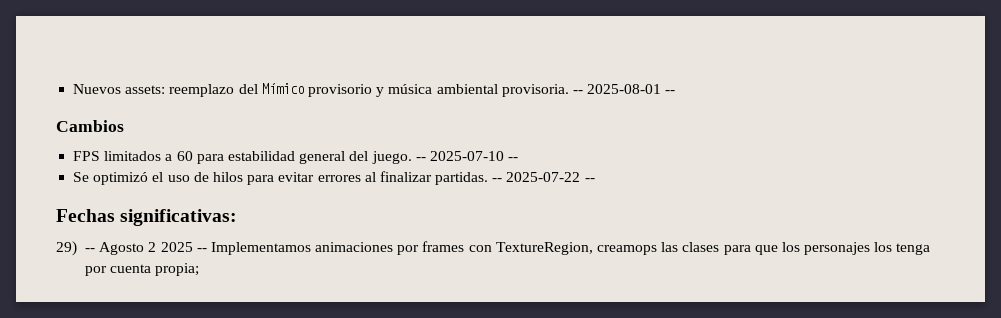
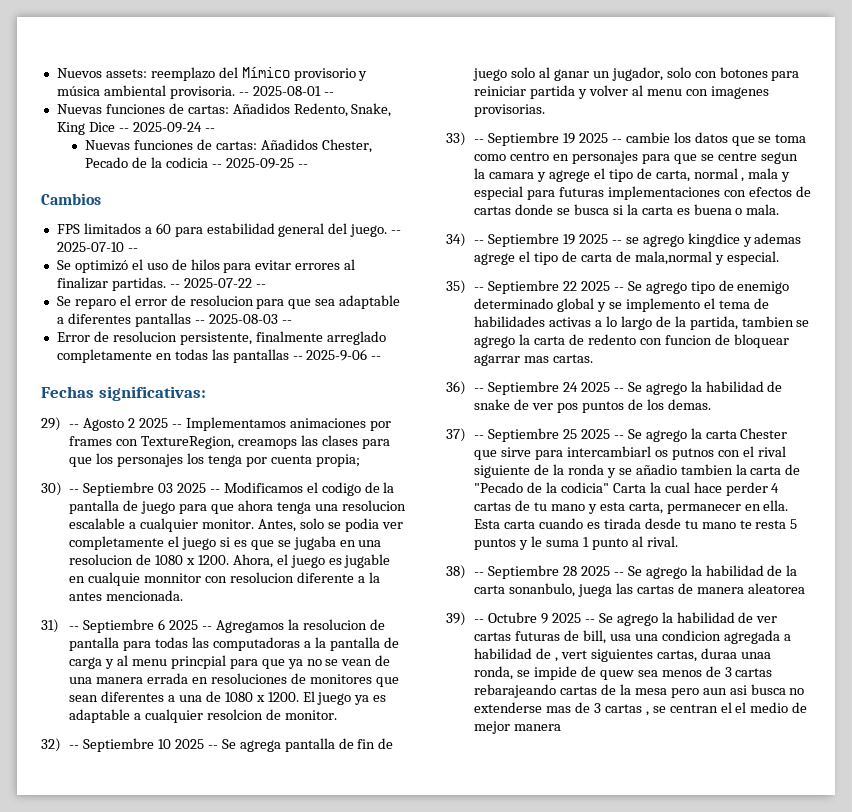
+ Nuevas funciones de cartas: Añadidos Redento, Snake, King Dice -- 2025-09-24 --
+ Nuevas funciones de cartas: Añadidos Chester, Pecado de la codicia -- 2025-09-25 --
+ Se reparo el error de resolucion para que sea adaptable a diferentes pantallas -- 2025-08-03 --
+ Error de resolucion persistente, finalmente arreglado completamente en todas las pantallas -- 2025-9-06 --
+ 30) -- Septiembre 03 2025 -- Modificamos el codigo de la pantalla de juego para que ahora tenga una resolucion escalable a cualquier monitor. Antes, solo se podia ver completamente el juego si es que se jugaba en una resolucion de 1080 x 1200. Ahora, el juego es jugable en cualquie monnitor con resolucion diferente a la antes mencionada.
+ 31) -- Septiembre 6 2025 -- Agregamos la resolucion de pantalla para todas las computadoras a la pantalla de carga y al menu princpial para que ya no se vean de una manera errada en resoluciones de monitores que sean diferentes a una de 1080 x 1200. El juego ya es adaptable a cualquier resolcion de monitor.
+ 32) -- Septiembre 10 2025 -- Se agrega pantalla de fin de juego solo al ganar un jugador, solo con botones para reiniciar partida y volver al menu con imagenes provisorias.
+ 33) -- Septiembre 19 2025 -- cambie los datos que se toma como centro en personajes para que se centre segun la camara y agrege el tipo de carta, normal , mala y especial para futuras implementaciones con efectos de cartas donde se busca si la carta es buena o mala.
+ 34) -- Septiembre 19 2025 -- se agrego kingdice y ademas agrege el tipo de carta de mala,normal y especial.
+ 35) -- Septiembre 22 2025 -- Se agrego tipo de enemigo determinado global y se implemento el tema de habilidades activas a lo largo de la partida, tambien se agrego la carta de redento con funcion de bloquear agarrar mas cartas.
+ 36) -- Septiembre 24 2025 -- Se agrego la habilidad de snake de ver pos puntos de los demas.
+ 37) -- Septiembre 25 2025 -- Se agrego la carta Chester que sirve para intercambiarl os putnos con el rival siguiente de la ronda y se añadio tambien la carta de "Pecado de la codicia" Carta la cual hace perder 4 cartas de tu mano y esta carta, permanecer en ella. Esta carta cuando es tirada desde tu mano te resta 5 puntos y le suma 1 punto al rival.
+ 38) -- Septiembre 28 2025 -- Se agrego la habilidad de la carta sonanbulo, juega las cartas de manera aleatorea
+ 39) -- Octubre 9 2025 -- Se agrego la habilidad de ver cartas futuras de bill, usa una condicion agregada a habilidad de , vert siguientes cartas, duraa unaa ronda, se impide de quew sea menos de 3 cartas rebarajeando cartas de la mesa pero aun asi busca no extenderse mas de 3 cartas , se centran el el medio de mejor manera

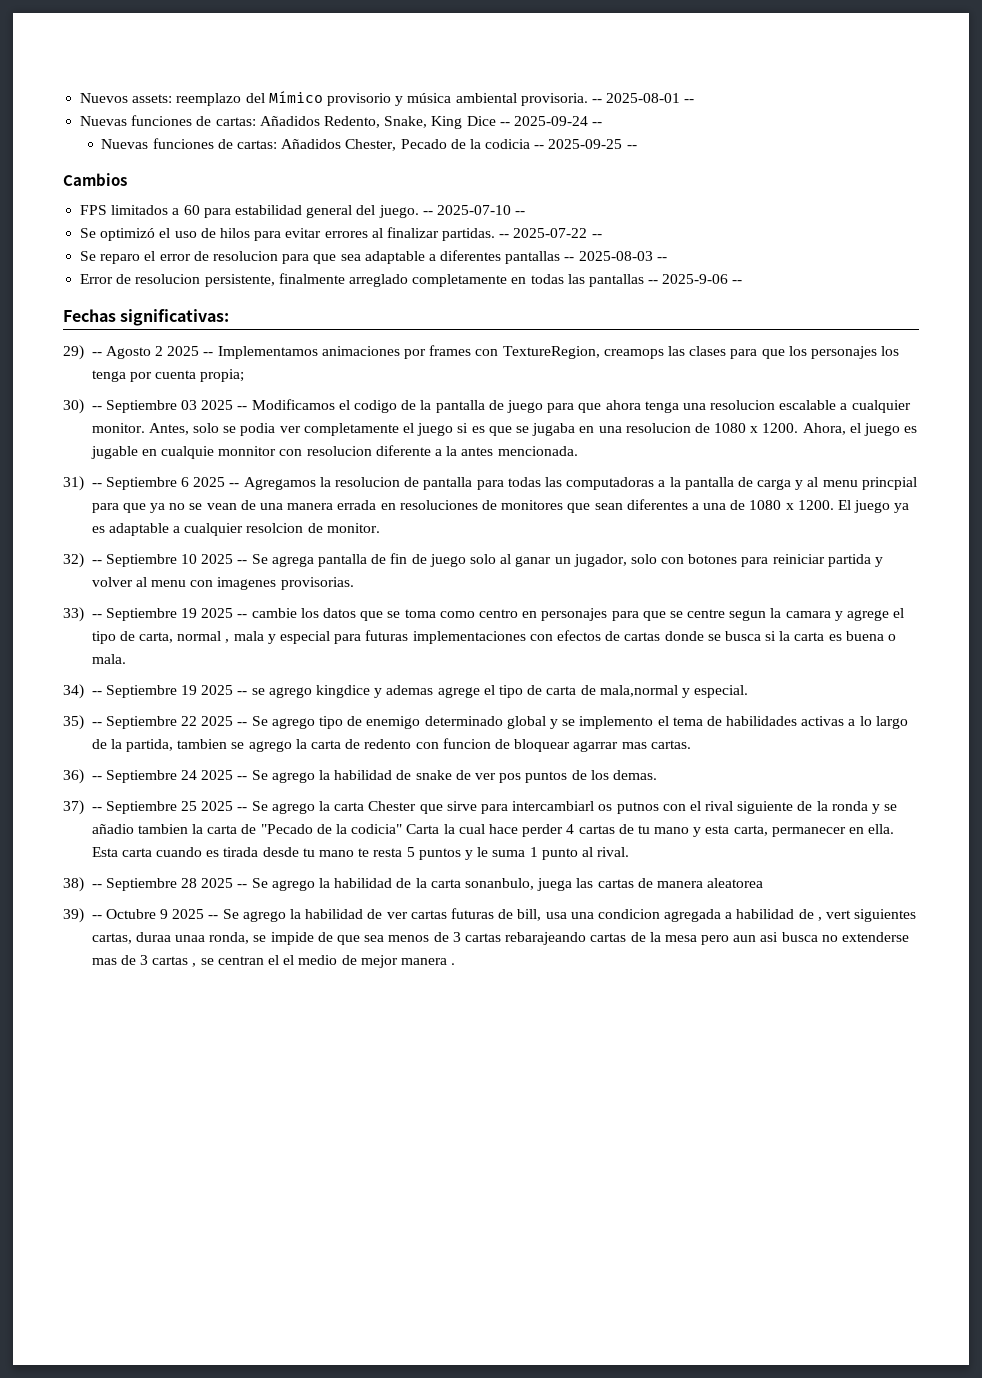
- 39) -- Octubre 9 2025 -- Se agrego la habilidad de ver cartas futuras de bill, usa una condicion agregada a habilidad de , vert siguientes cartas, duraa unaa ronda, se impide de quew sea menos de 3 cartas rebarajeando cartas de la mesa pero aun asi busca no extenderse mas de 3 cartas , se centran el el medio de mejor manera
+ 39) -- Octubre 9 2025 -- Se agrego la habilidad de ver cartas futuras de bill, usa una condicion agregada a habilidad de , vert siguientes cartas, duraa unaa ronda, se impide de que sea menos de 3 cartas rebarajeando cartas de la mesa pero aun asi busca no extenderse mas de 3 cartas , se centran el el medio de mejor manera .

